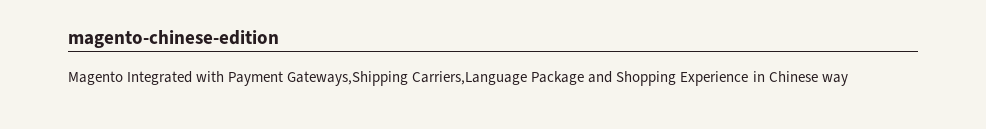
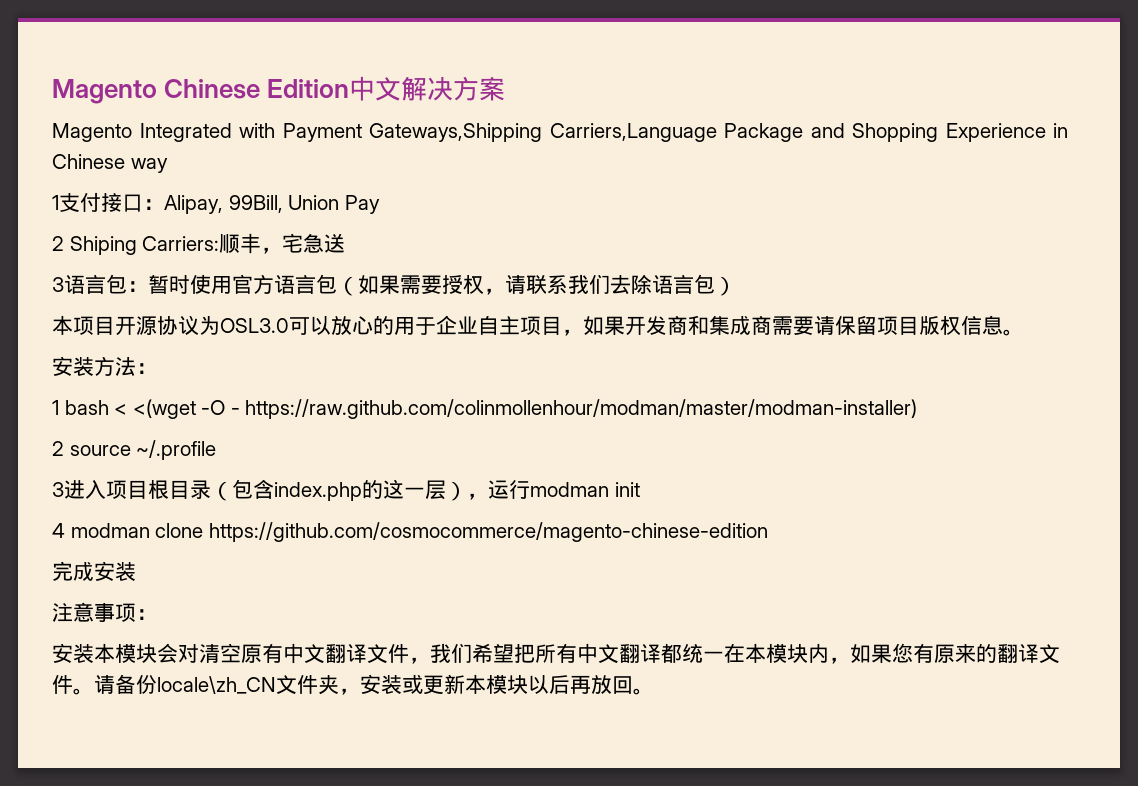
- magento-chinese-edition
+ Magento Chinese Edition中文解决方案
+ 1支付接口：Alipay, 99Bill, Union Pay
+ 2 Shiping Carriers:顺丰，宅急送
+ 3语言包：暂时使用官方语言包（如果需要授权，请联系我们去除语言包）
+ 本项目开源协议为OSL3.0可以放心的用于企业自主项目，如果开发商和集成商需要请保留项目版权信息。
+ 安装方法：
+ 1 bash < <(wget -O - https://raw.github.com/colinmollenhour/modman/master/modman-installer)
+ 2 source ~/.profile
+ 3进入项目根目录（包含index.php的这一层），运行modman init
+ 4 modman clone https://github.com/cosmocommerce/magento-chinese-edition
+ 完成安装
+ 注意事项：
+ 安装本模块会对清空原有中文翻译文件，我们希望把所有中文翻译都统一在本模块内，如果您有原来的翻译文件。请备份locale\zh_CN文件夹，安装或更新本模块以后再放回。

